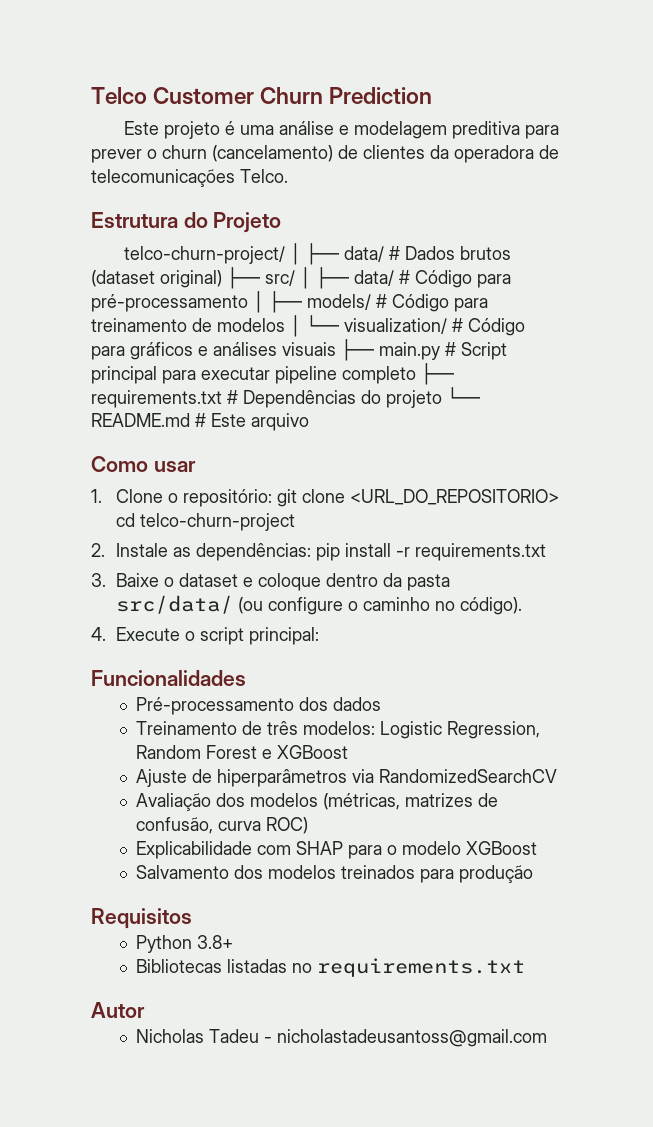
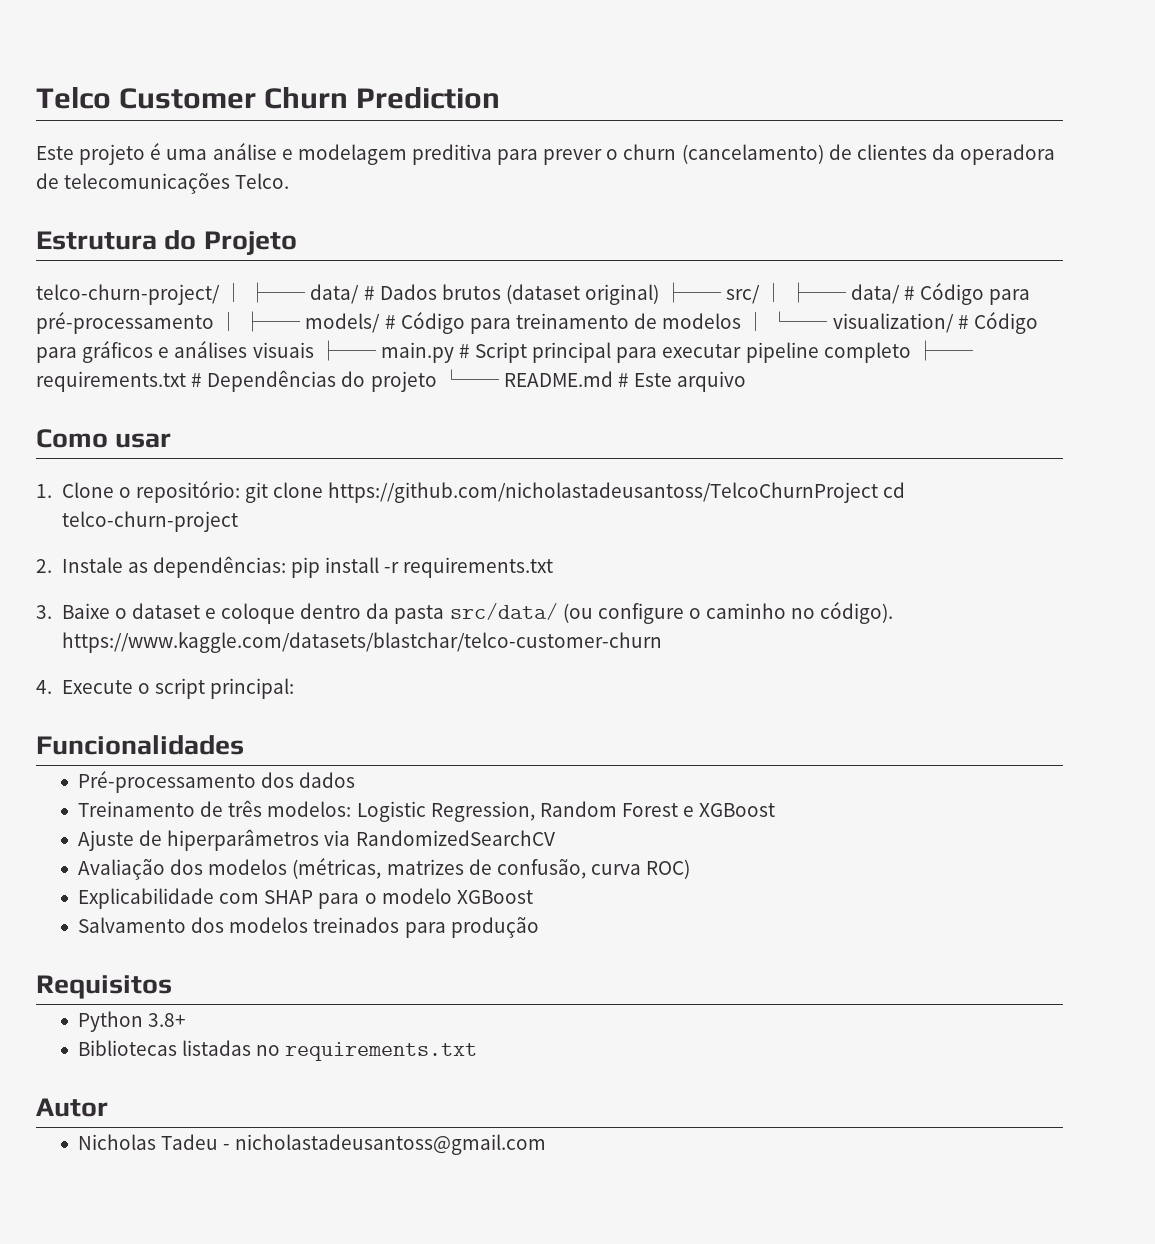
- 1. Clone o repositório: git clone <URL_DO_REPOSITORIO> cd telco-churn-project
+ 1. Clone o repositório: git clone https://github.com/nicholastadeusantoss/TelcoChurnProject cd telco-churn-project
- 3. Baixe o dataset e coloque dentro da pasta src/data/ (ou configure o caminho no código).
+ 3. Baixe o dataset e coloque dentro da pasta src/data/ (ou configure o caminho no código). https://www.kaggle.com/datasets/blastchar/telco-customer-churn

